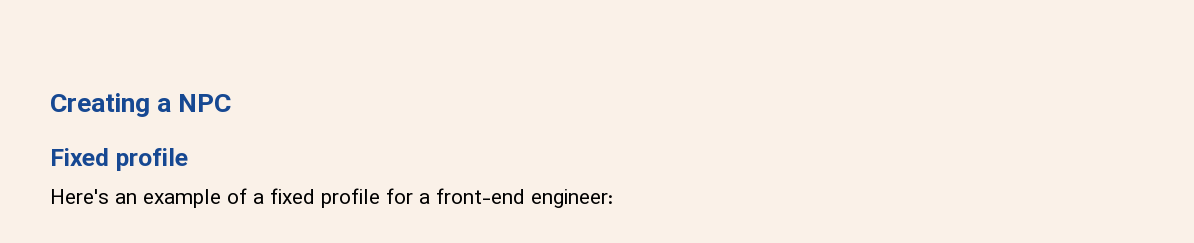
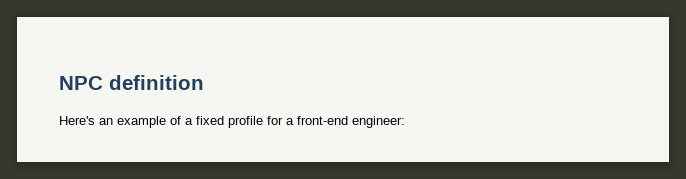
- Creating a NPC
- Fixed profile
+ NPC definition

